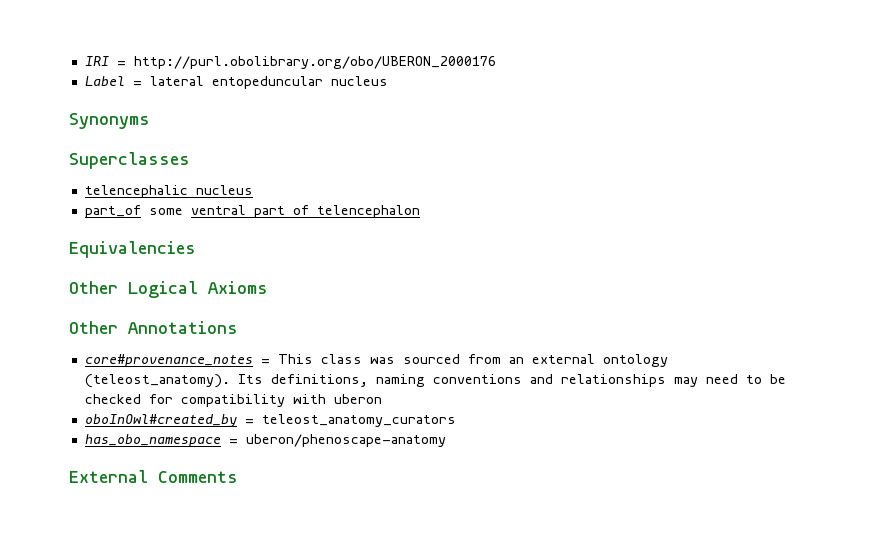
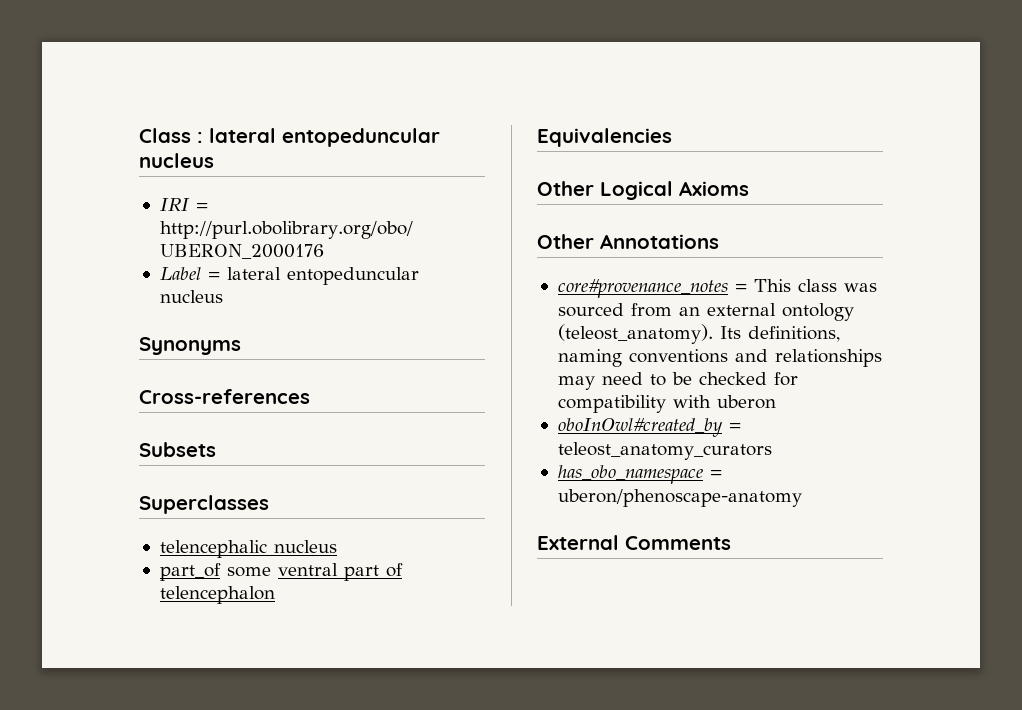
+ Class : lateral entopeduncular nucleus
+ Cross-references
+ Subsets

